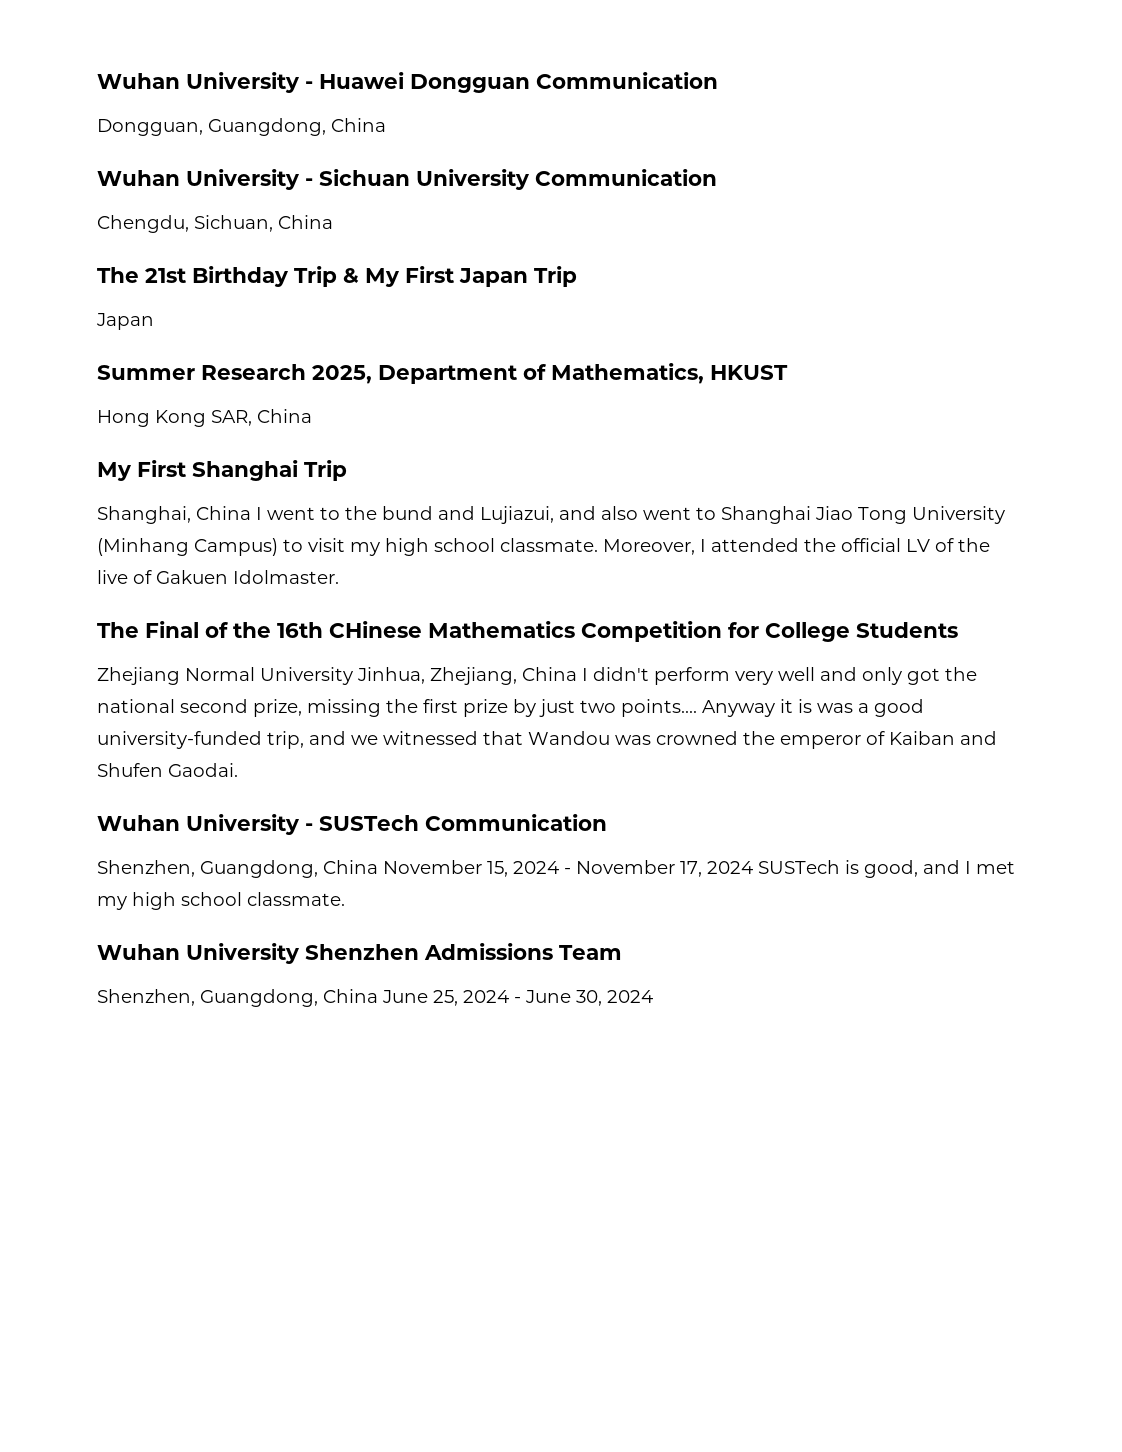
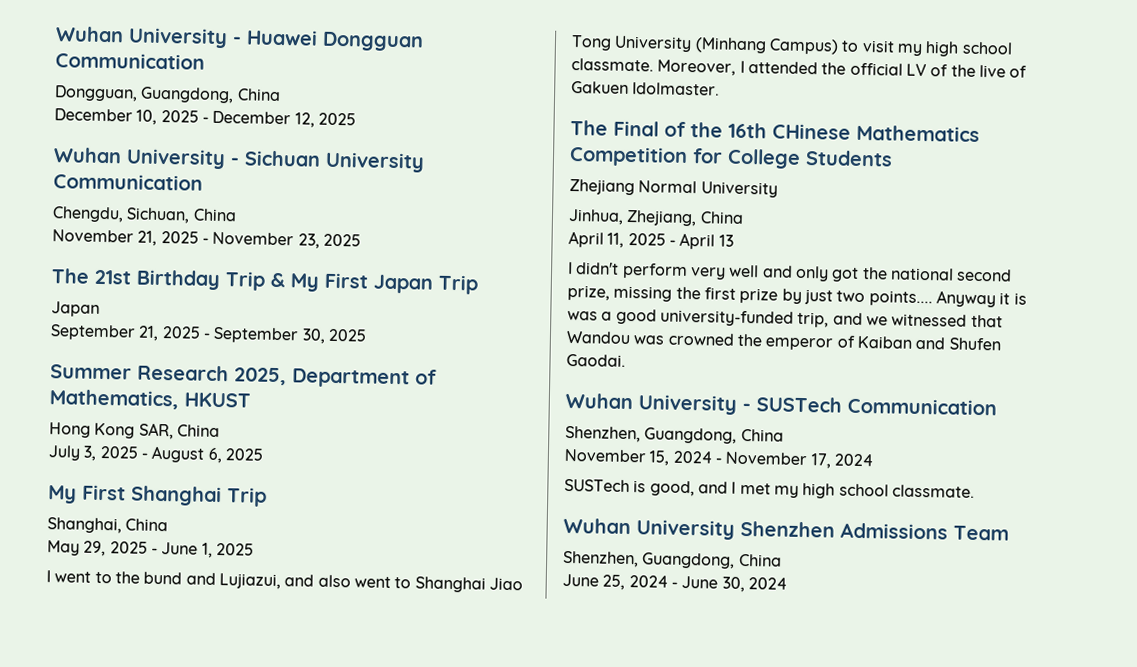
+ December 10, 2025 - December 12, 2025
+ November 21, 2025 - November 23, 2025
+ September 21, 2025 - September 30, 2025
+ July 3, 2025 - August 6, 2025
- Shanghai, China I went to the bund and Lujiazui, and also went to Shanghai Jiao Tong University (Minhang Campus) to visit my high school classmate.
+ Shanghai, China
+ May 29, 2025 - June 1, 2025
+ I went to the bund and Lujiazui, and also went to Shanghai Jiao Tong University (Minhang Campus) to visit my high school classmate.
- Zhejiang Normal University Jinhua, Zhejiang, China I didn't perform very well and only got the national second prize, missing the first prize by just two points....
+ Zhejiang Normal University
+ Jinhua, Zhejiang, China
+ April 11, 2025 - April 13
+ I didn't perform very well and only got the national second prize, missing the first prize by just two points....
  Wuhan University - SUSTech Communication
- Shenzhen, Guangdong, China November 15, 2024 - November 17, 2024 SUSTech is good, and I met my high school classmate.
+ Shenzhen, Guangdong, China
+ November 15, 2024 - November 17, 2024
+ SUSTech is good, and I met my high school classmate.
  Wuhan University Shenzhen Admissions Team
- Shenzhen, Guangdong, China June 25, 2024 - June 30, 2024
+ Shenzhen, Guangdong, China
+ June 25, 2024 - June 30, 2024

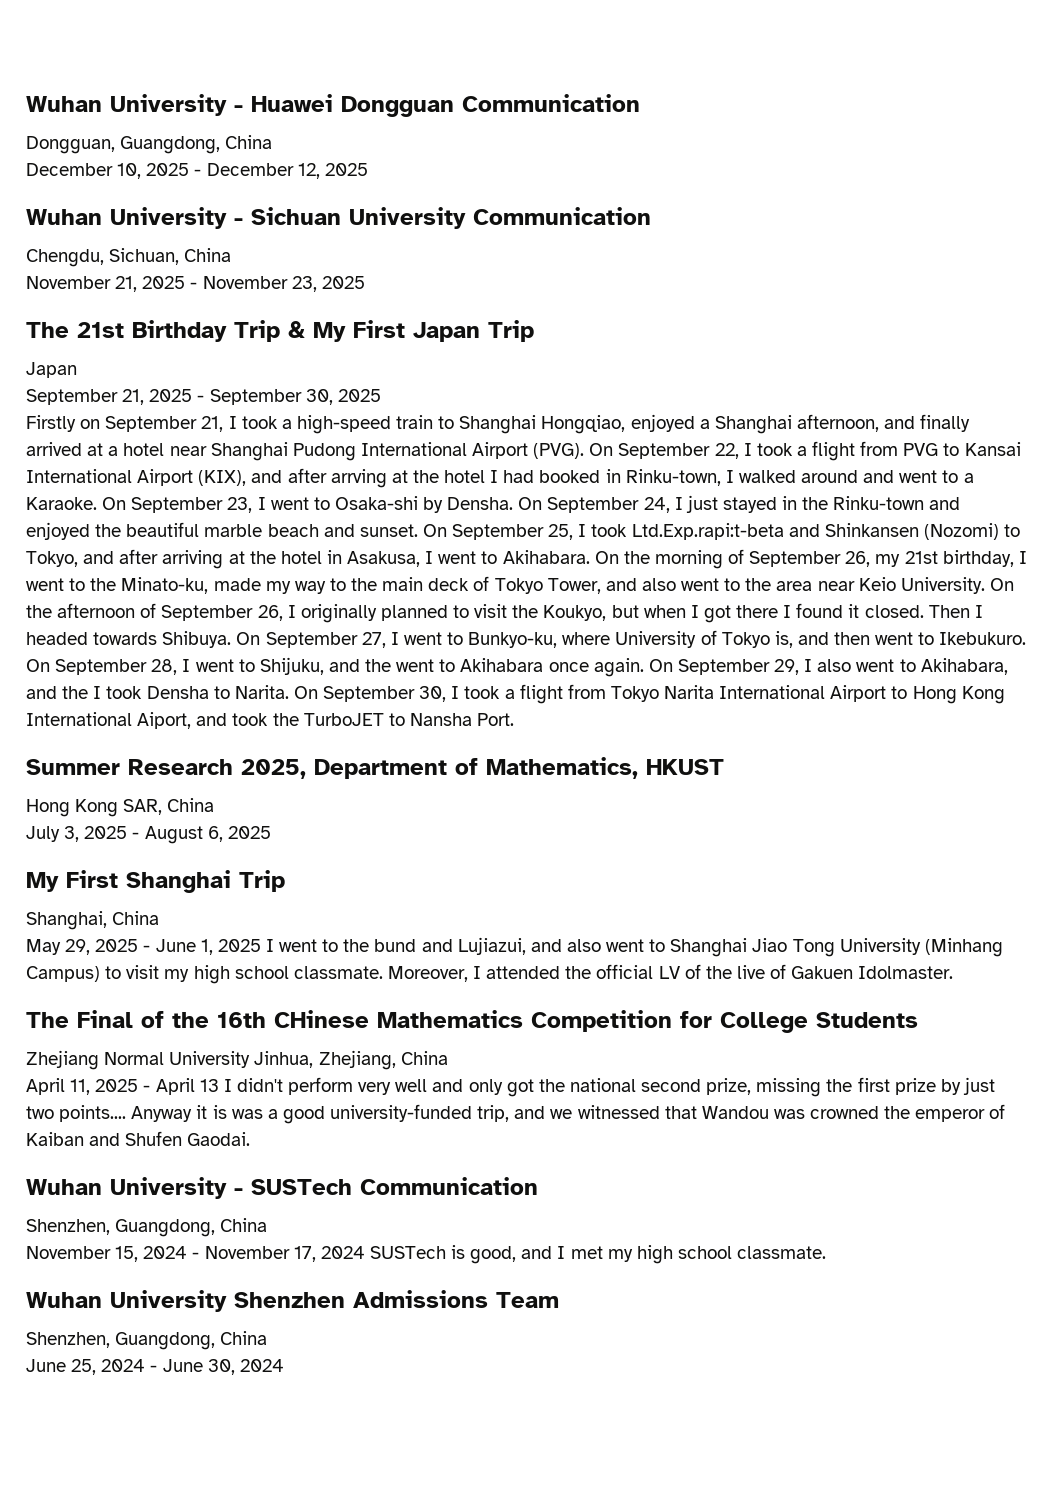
+ Firstly on September 21, I took a high-speed train to Shanghai Hongqiao, enjoyed a Shanghai afternoon, and finally arrived at a hotel near Shanghai Pudong International Airport (PVG). On September 22, I took a flight from PVG to Kansai International Airport (KIX), and after arrving at the hotel I had booked in Rinku-town, I walked around and went to a Karaoke. On September 23, I went to Osaka-shi by Densha. On September 24, I just stayed in the Rinku-town and enjoyed the beautiful marble beach and sunset. On September 25, I took Ltd.Exp.rapi:t-beta and Shinkansen (Nozomi) to Tokyo, and after arriving at the hotel in Asakusa, I went to Akihabara. On the morning of September 26, my 21st birthday, I went to the Minato-ku, made my way to the main deck of Tokyo Tower, and also went to the area near Keio University. On the afternoon of September 26, I originally planned to visit the Koukyo, but when I got there I found it closed. Then I headed towards Shibuya. On September 27, I went to Bunkyo-ku, where University of Tokyo is, and then went to Ikebukuro. On September 28, I went to Shijuku, and the went to Akihabara once again. On September 29, I also went to Akihabara, and the I took Densha to Narita. On September 30, I took a flight from Tokyo Narita International Airport to Hong Kong International Aiport, and took the TurboJET to Nansha Port.
- May 29, 2025 - June 1, 2025
- I went to the bund and Lujiazui, and also went to Shanghai Jiao Tong University (Minhang Campus) to visit my high school classmate.
+ May 29, 2025 - June 1, 2025 I went to the bund and Lujiazui, and also went to Shanghai Jiao Tong University (Minhang Campus) to visit my high school classmate.
- Zhejiang Normal University
- Jinhua, Zhejiang, China
+ Zhejiang Normal University Jinhua, Zhejiang, China
- April 11, 2025 - April 13
- I didn't perform very well and only got the national second prize, missing the first prize by just two points....
+ April 11, 2025 - April 13 I didn't perform very well and only got the national second prize, missing the first prize by just two points....
- November 15, 2024 - November 17, 2024
- SUSTech is good, and I met my high school classmate.
+ November 15, 2024 - November 17, 2024 SUSTech is good, and I met my high school classmate.

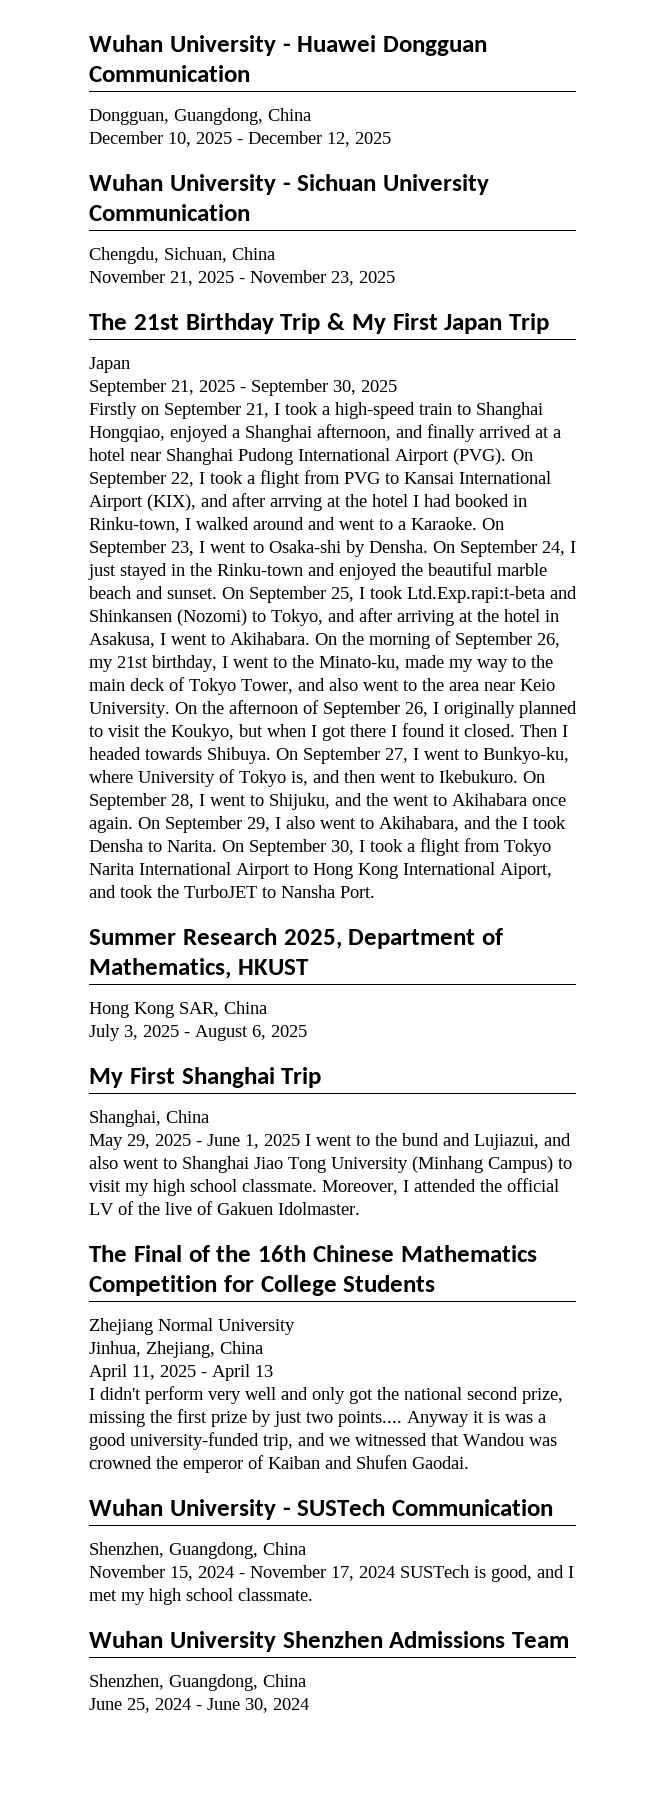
- The Final of the 16th CHinese Mathematics Competition for College Students
+ The Final of the 16th Chinese Mathematics Competition for College Students
- Zhejiang Normal University Jinhua, Zhejiang, China
+ Zhejiang Normal University
+ Jinhua, Zhejiang, China
- April 11, 2025 - April 13 I didn't perform very well and only got the national second prize, missing the first prize by just two points....
+ April 11, 2025 - April 13
+ I didn't perform very well and only got the national second prize, missing the first prize by just two points....

